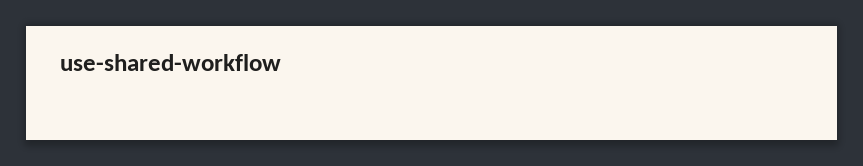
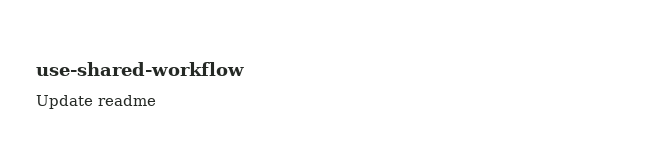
+ Update readme

